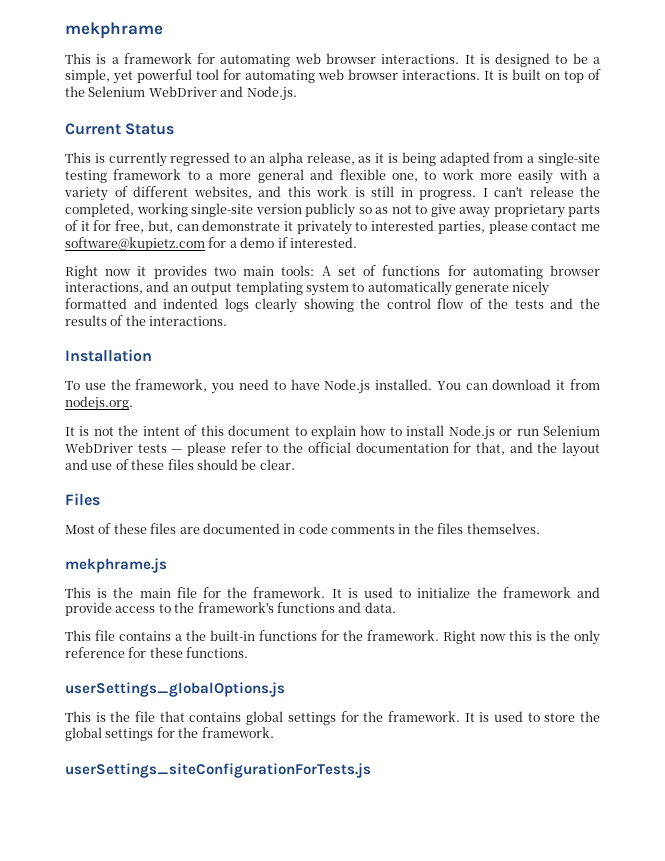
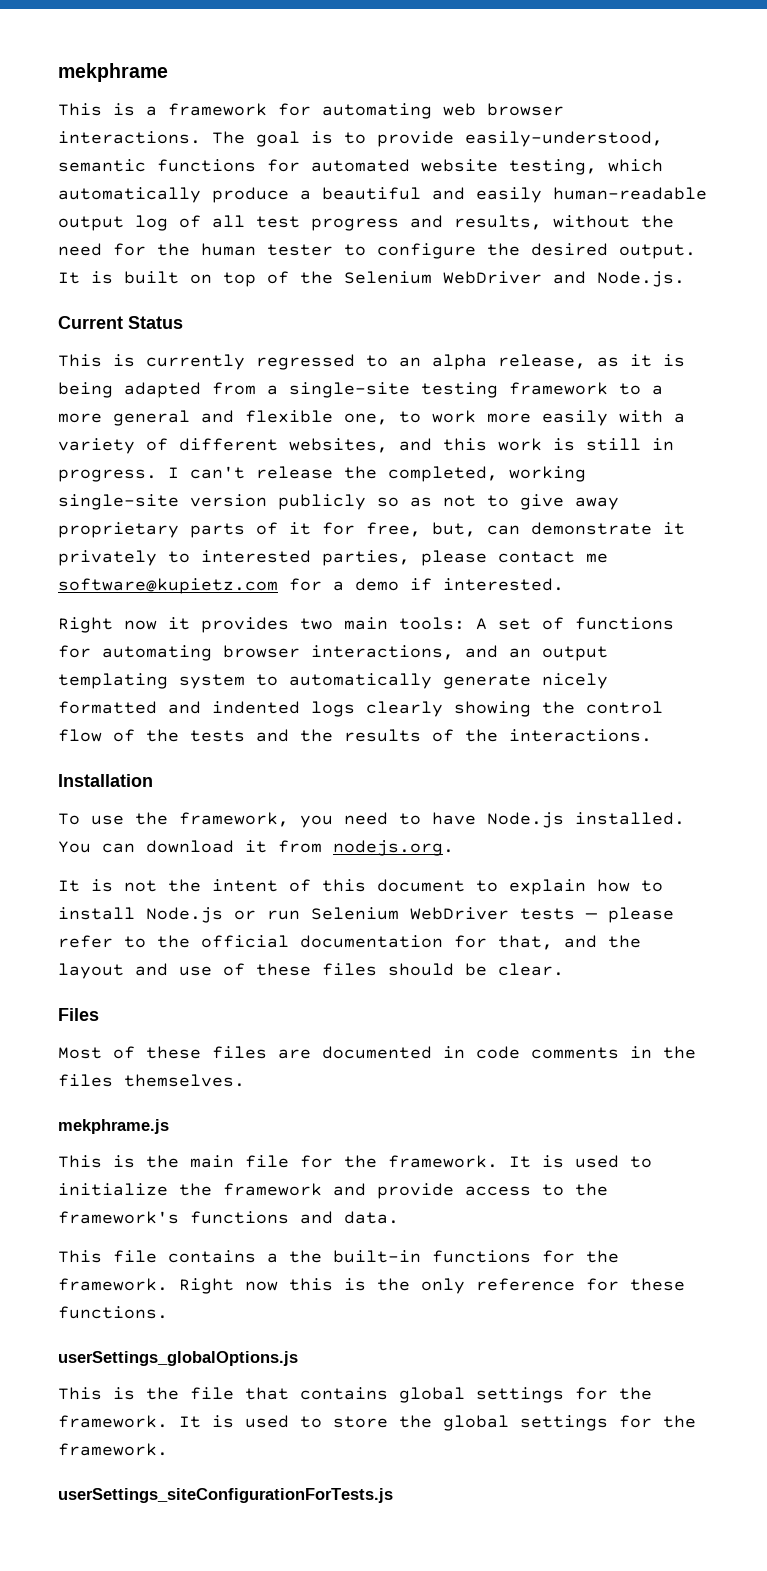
- It is designed to be a simple, yet powerful tool for automating web browser interactions.
+ The goal is to provide easily-understood, semantic functions for automated website testing, which automatically produce a beautiful and easily human-readable output log of all test progress and results, without the need for the human tester to configure the desired output.

